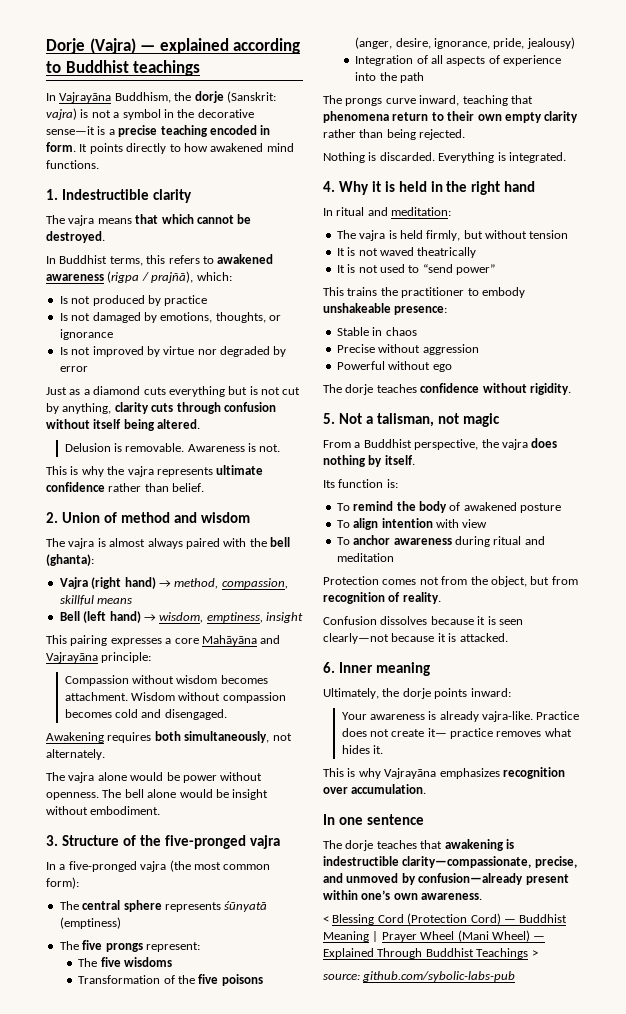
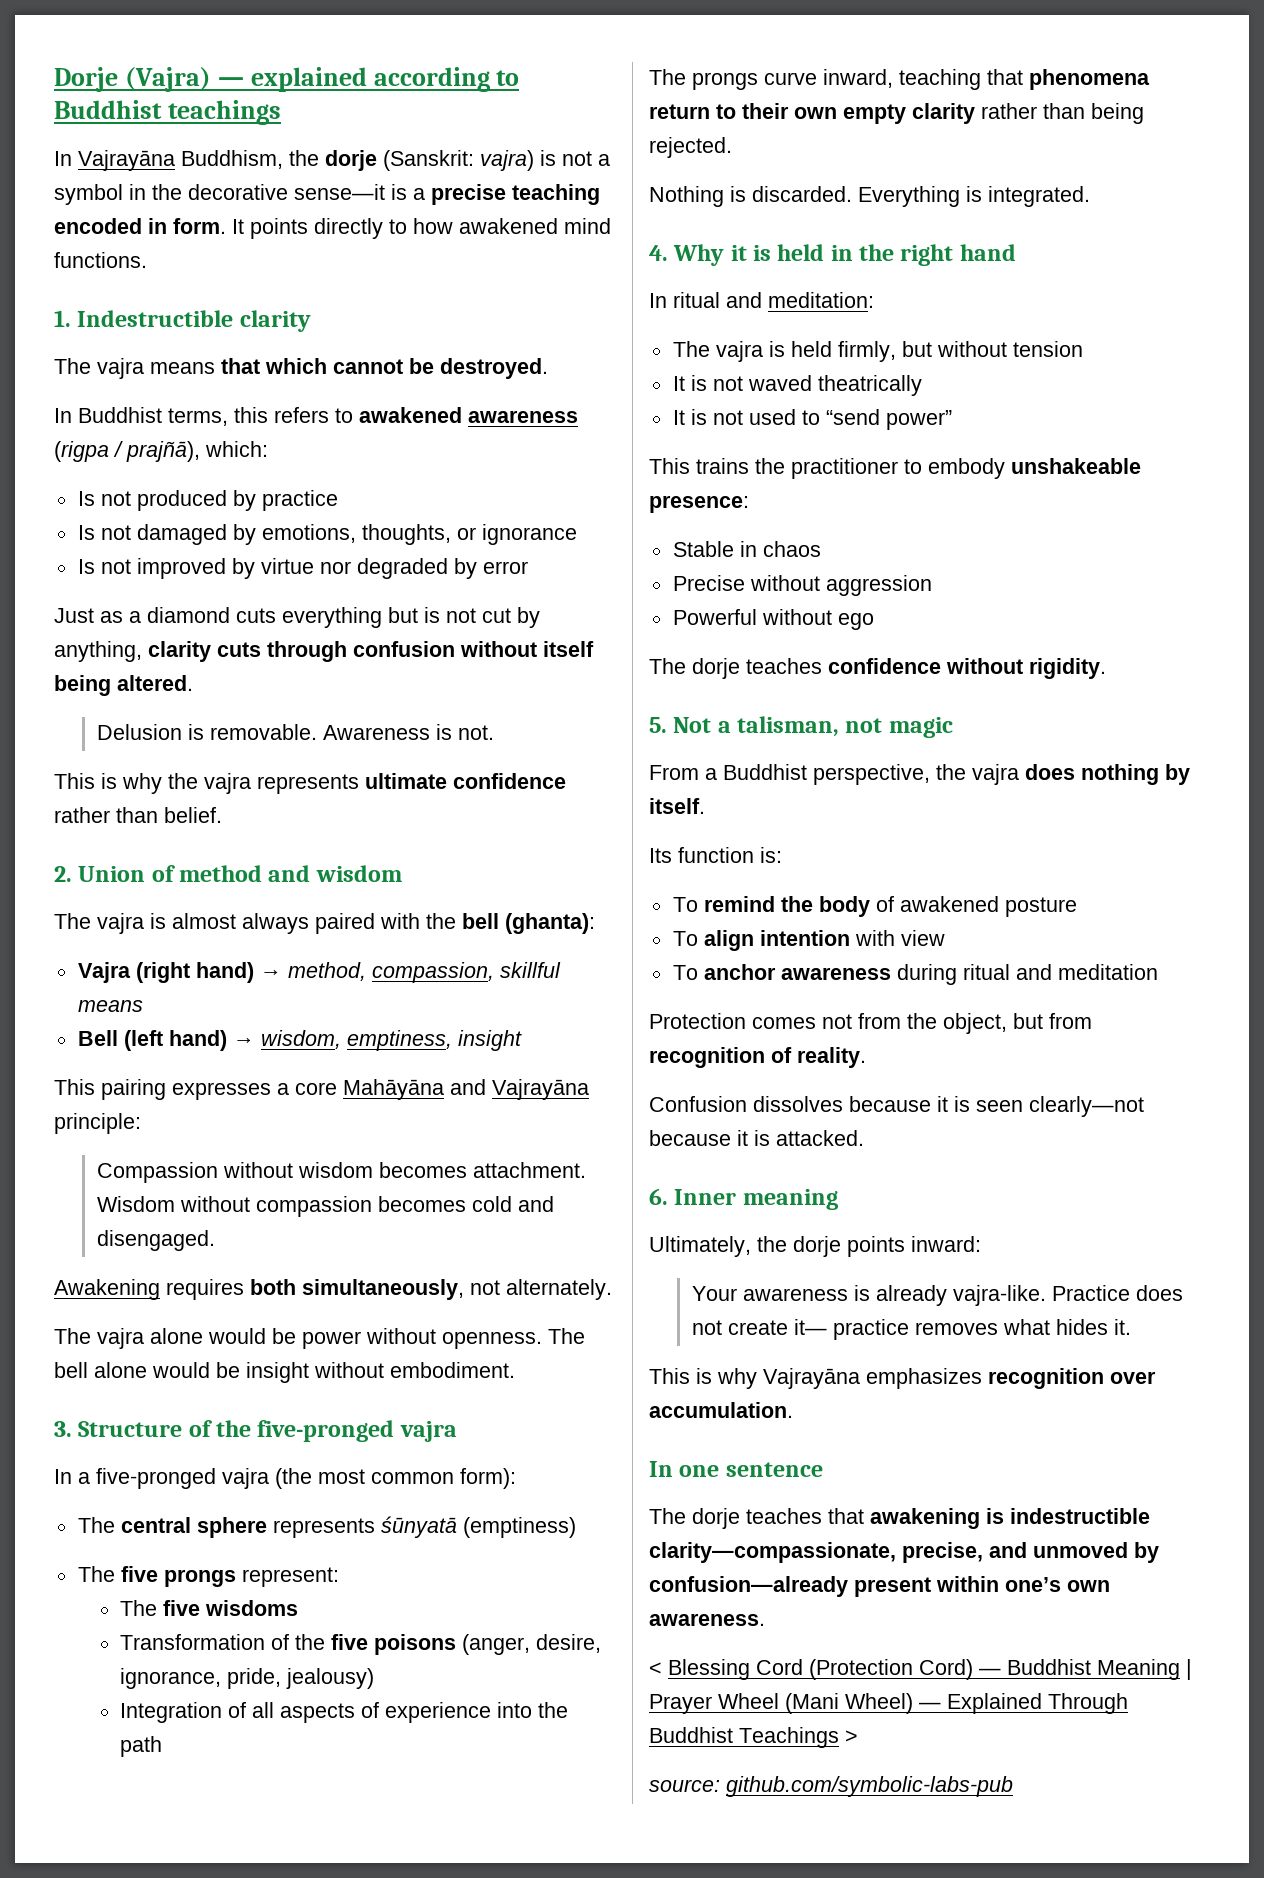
- source: github.com/sybolic-labs-pub
+ source: github.com/symbolic-labs-pub

